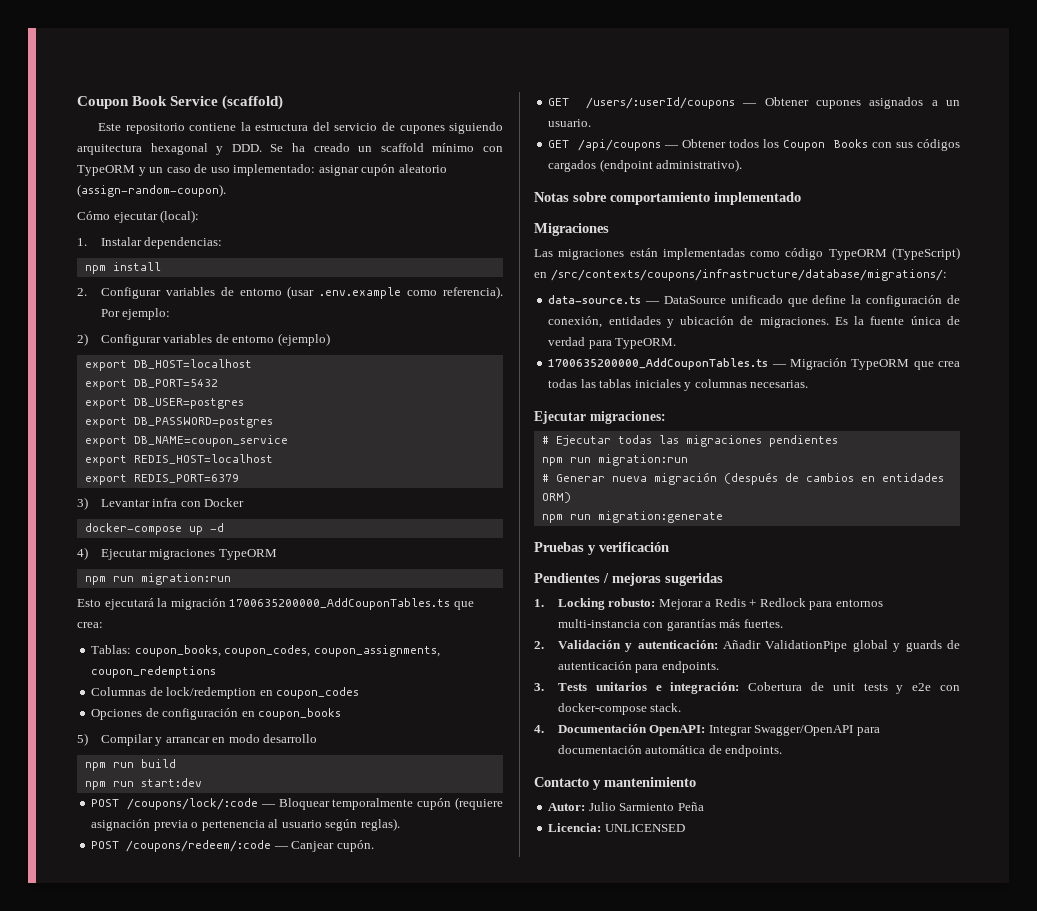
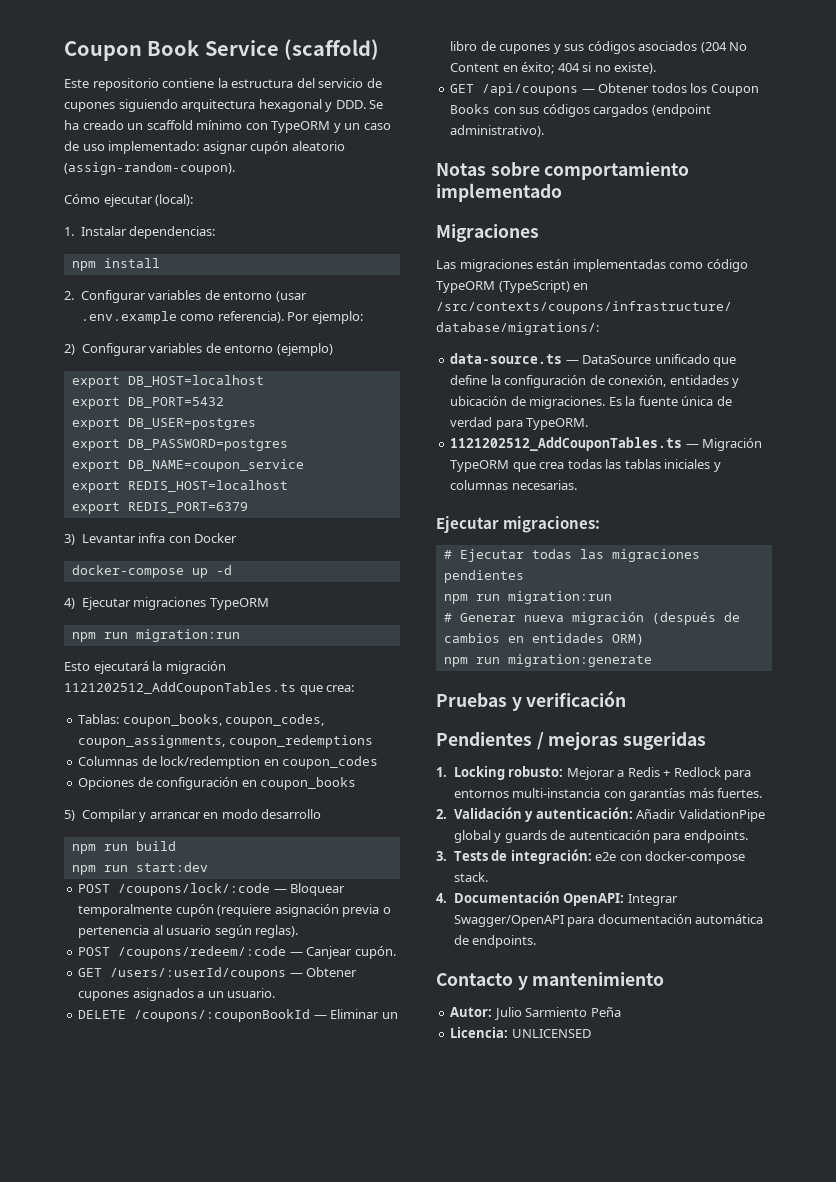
- Esto ejecutará la migración 1700635200000_AddCouponTables.ts que crea:
+ Esto ejecutará la migración 1121202512_AddCouponTables.ts que crea:
+ DELETE /coupons/:couponBookId — Eliminar un libro de cupones y sus códigos asociados (204 No Content en éxito; 404 si no existe).
- 1700635200000_AddCouponTables.ts — Migración TypeORM que crea todas las tablas iniciales y columnas necesarias.
+ 1121202512_AddCouponTables.ts — Migración TypeORM que crea todas las tablas iniciales y columnas necesarias.
- 3. Tests unitarios e integración: Cobertura de unit tests y e2e con docker-compose stack.
+ 3. Tests de integración: e2e con docker-compose stack.

